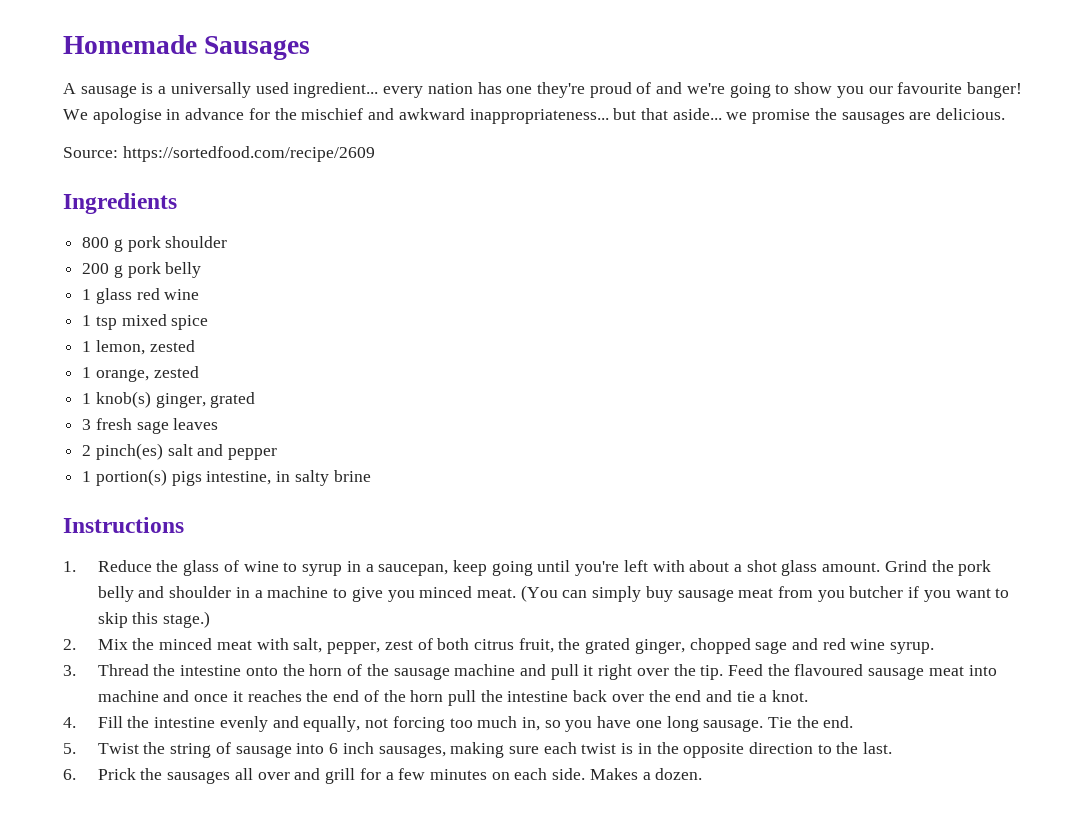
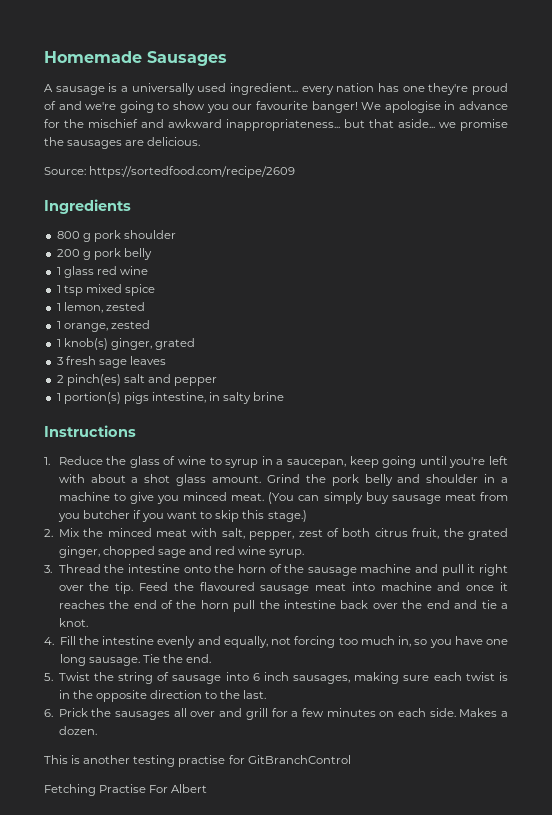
+ This is another testing practise for GitBranchControl
+ Fetching Practise For Albert

